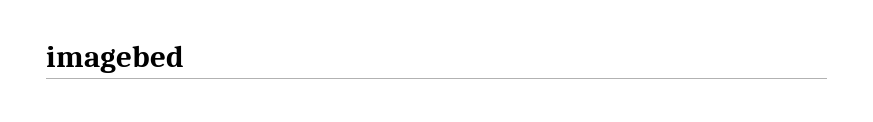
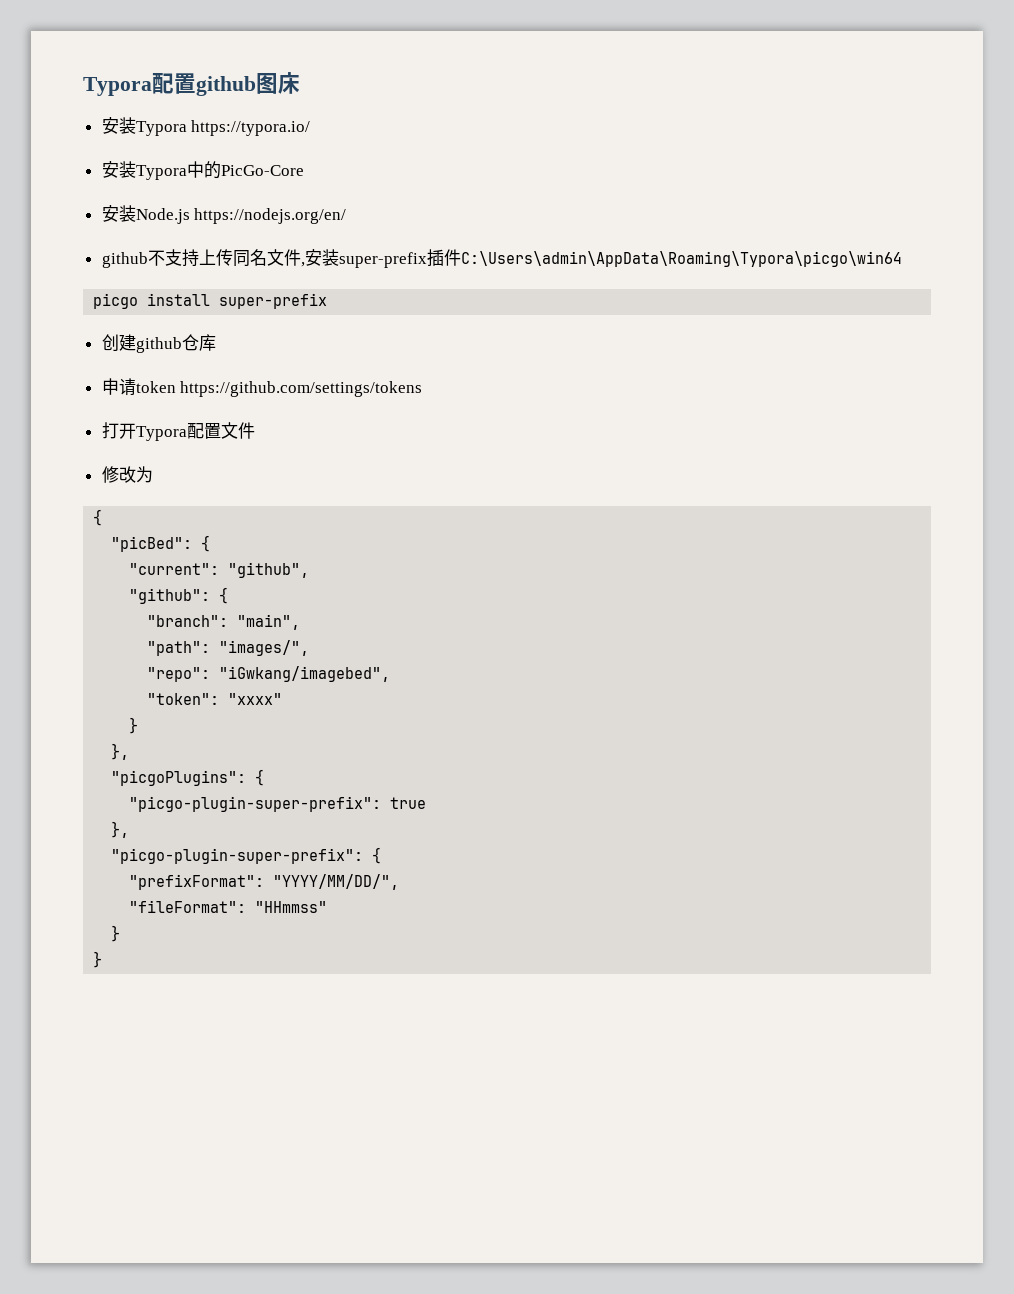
- imagebed
+ Typora配置github图床
+ 安装Typora https://typora.io/
+ 安装Typora中的PicGo-Core
+ 安装Node.js https://nodejs.org/en/
+ github不支持上传同名文件,安装super-prefix插件C:\Users\admin\AppData\Roaming\Typora\picgo\win64
+ picgo install super-prefix
+ 创建github仓库
+ 申请token https://github.com/settings/tokens
+ 打开Typora配置文件
+ 修改为
+ {
+ "picBed": {
+ "current": "github",
+ "github": {
+ "branch": "main",
+ "path": "images/",
+ "repo": "iGwkang/imagebed",
+ "token": "xxxx"
+ }
+ },
+ "picgoPlugins": {
+ "picgo-plugin-super-prefix": true
+ },
+ "picgo-plugin-super-prefix": {
+ "prefixFormat": "YYYY/MM/DD/",
+ "fileFormat": "HHmmss"
+ }
+ }

